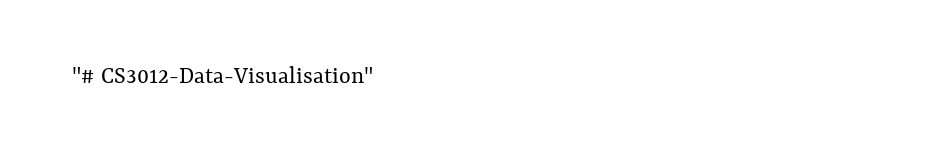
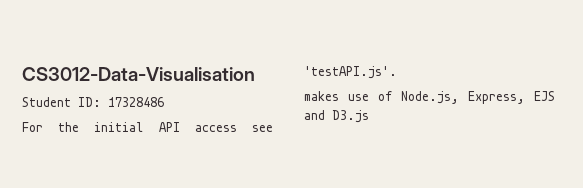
- "# CS3012-Data-Visualisation"
+ CS3012-Data-Visualisation
+ Student ID: 17328486
+ For the initial API access see 'testAPI.js'.
+ makes use of Node.js, Express, EJS and D3.js

